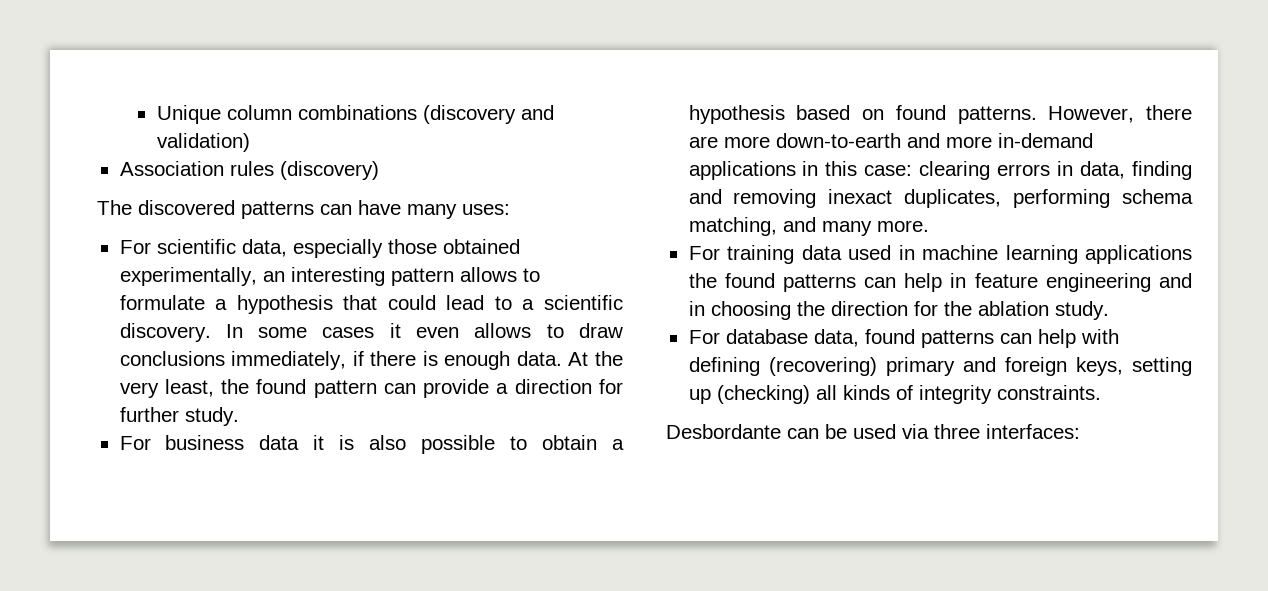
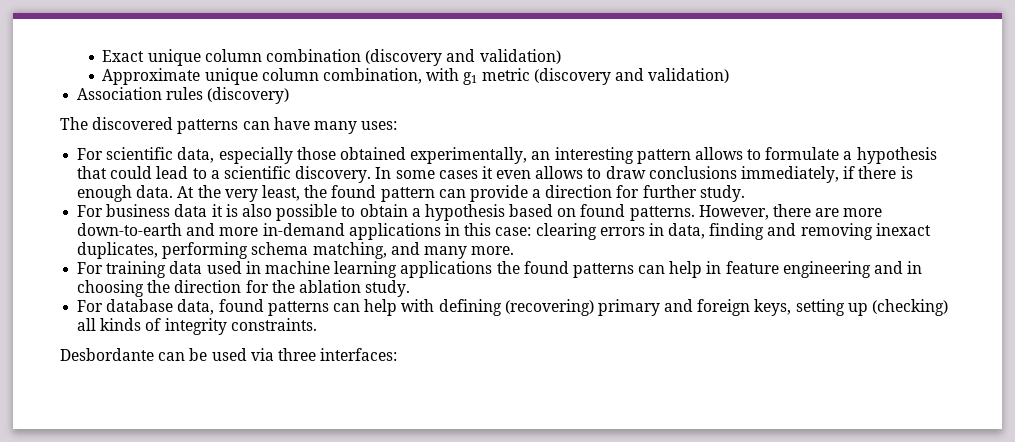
- Unique column combinations (discovery and validation)
+ Exact unique column combination (discovery and validation)
+ Approximate unique column combination, with g1 metric (discovery and validation)

